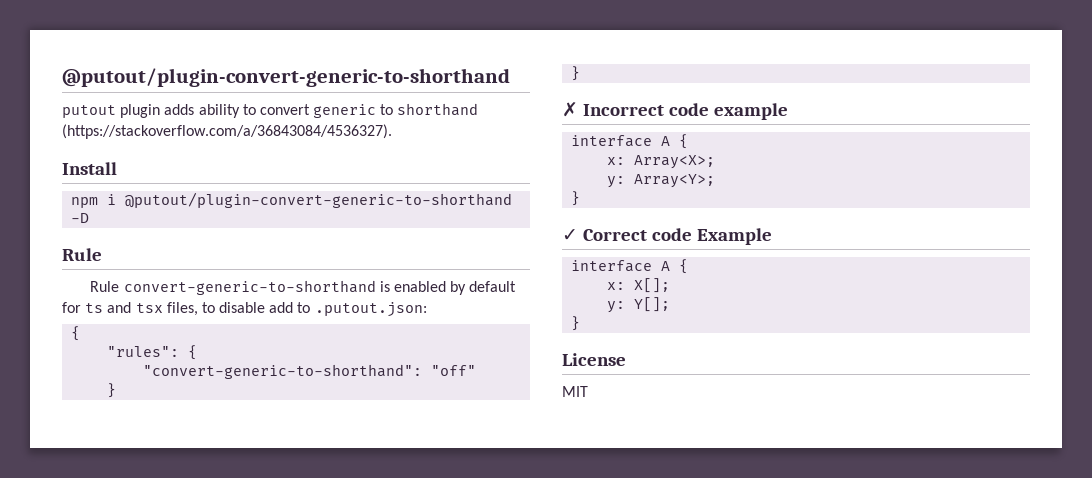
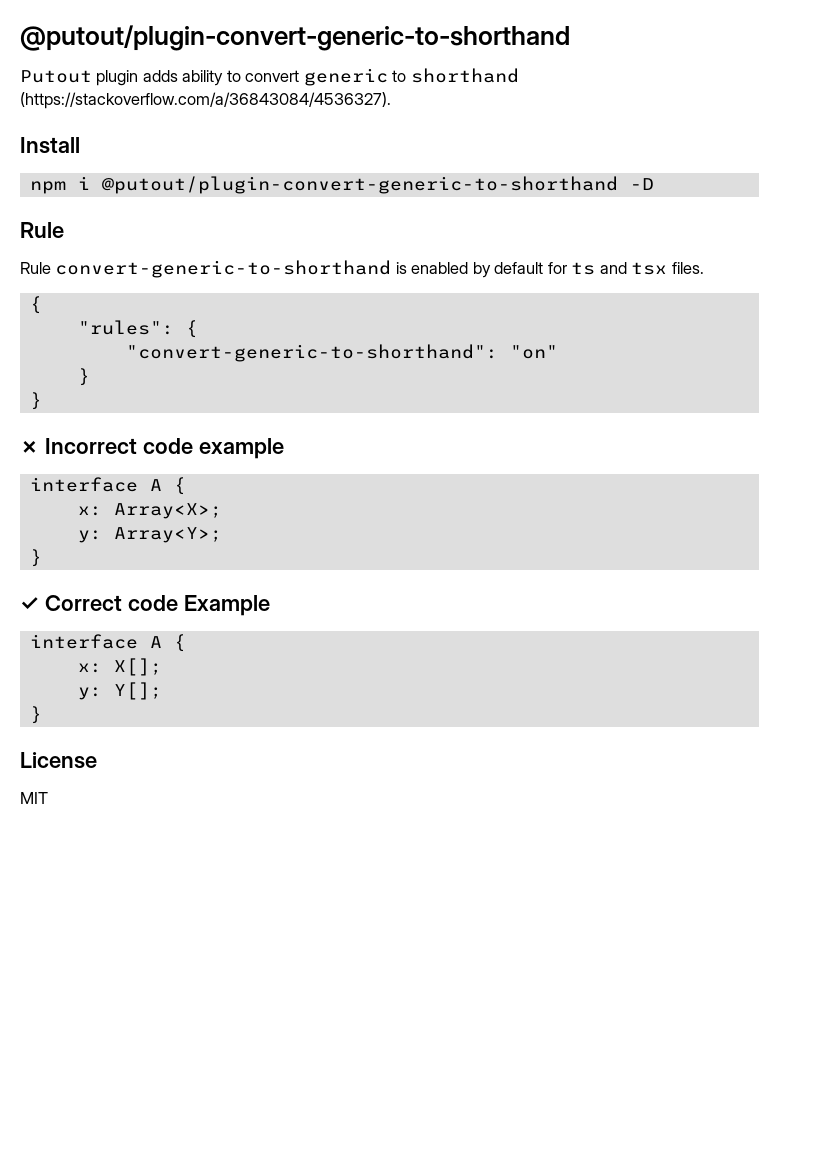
- putout plugin adds ability to convert generic to shorthand (https://stackoverflow.com/a/36843084/4536327).
+ Putout plugin adds ability to convert generic to shorthand (https://stackoverflow.com/a/36843084/4536327).
- Rule convert-generic-to-shorthand is enabled by default for ts and tsx files, to disable add to .putout.json:
+ Rule convert-generic-to-shorthand is enabled by default for ts and tsx files.
- "convert-generic-to-shorthand": "off"
+ "convert-generic-to-shorthand": "on"

